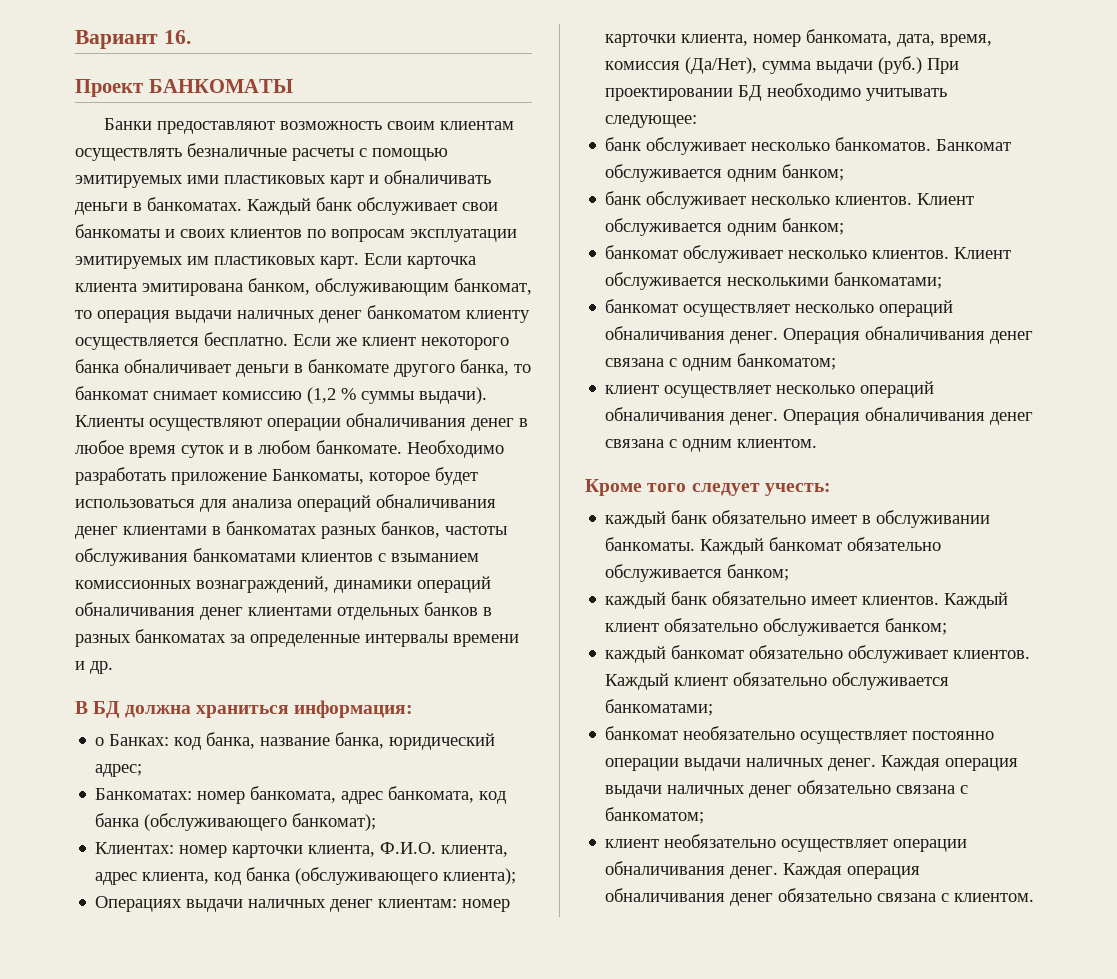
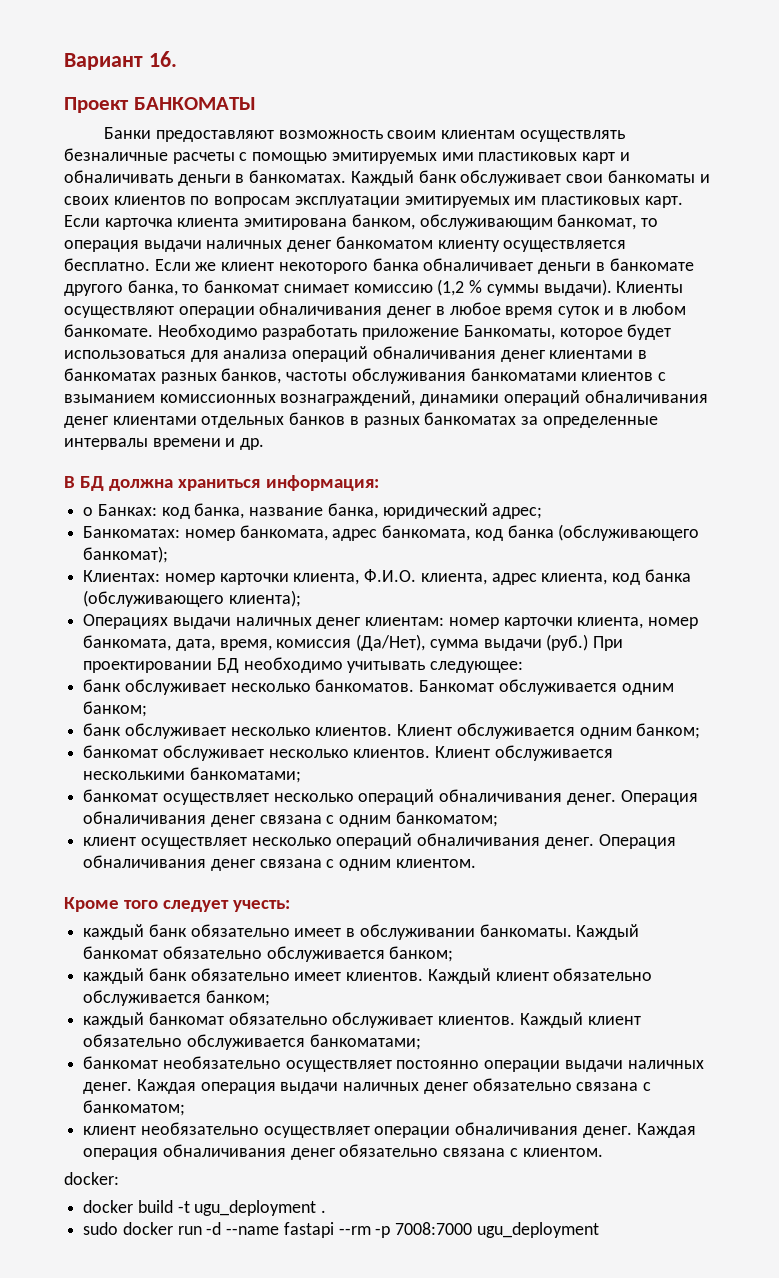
+ docker:
+ docker build -t ugu_deployment .
+ sudo docker run -d --name fastapi --rm -p 7008:7000 ugu_deployment

